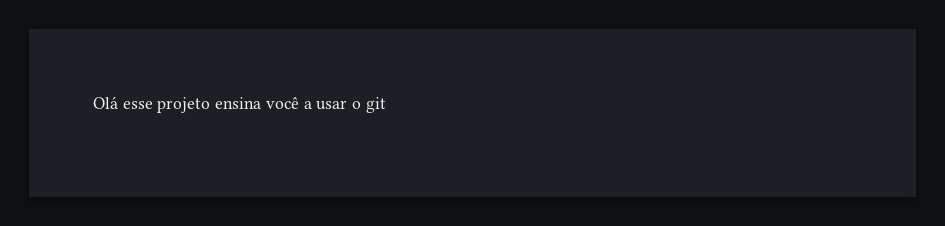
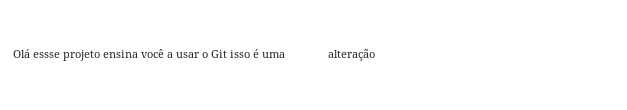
- Olá esse projeto ensina você a usar o git
+ Olá essse projeto ensina você a usar o Git isso é uma alteração

